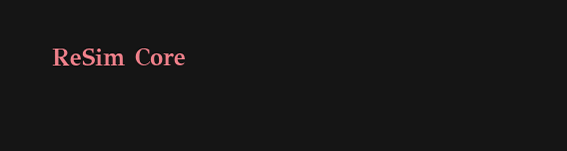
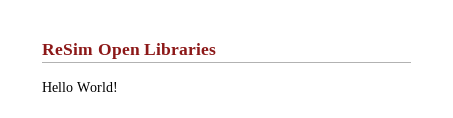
- ReSim Core
+ ReSim Open Libraries
+ Hello World!

